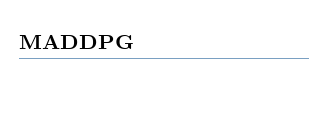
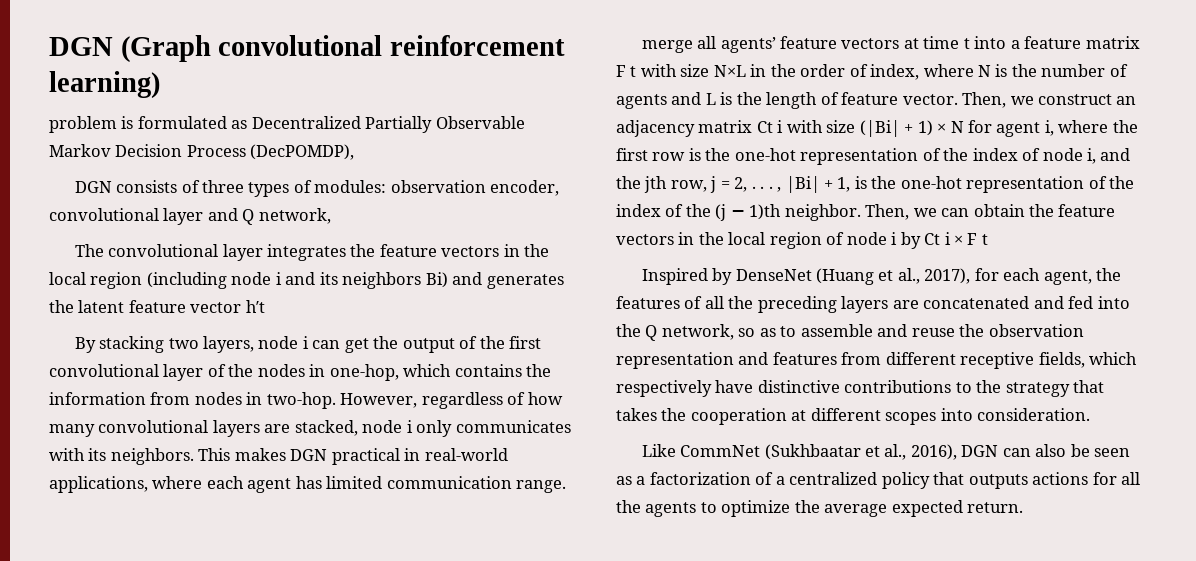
- MADDPG
+ DGN (Graph convolutional reinforcement learning)
+ problem is formulated as Decentralized Partially Observable Markov Decision Process (DecPOMDP),
+ DGN consists of three types of modules: observation encoder, convolutional layer and Q network,
+ The convolutional layer integrates the feature vectors in the local region (including node i and its neighbors Bi) and generates the latent feature vector h′t
+ By stacking two layers, node i can get the output of the first convolutional layer of the nodes in one-hop, which contains the information from nodes in two-hop. However, regardless of how many convolutional layers are stacked, node i only communicates with its neighbors. This makes DGN practical in real-world applications, where each agent has limited communication range.
+ merge all agents’ feature vectors at time t into a feature matrix F t with size N×L in the order of index, where N is the number of agents and L is the length of feature vector. Then, we construct an adjacency matrix Ct i with size (|Bi| + 1) × N for agent i, where the first row is the one-hot representation of the index of node i, and the jth row, j = 2, . . . , |Bi| + 1, is the one-hot representation of the index of the (j − 1)th neighbor. Then, we can obtain the feature vectors in the local region of node i by Ct i × F t
+ Inspired by DenseNet (Huang et al., 2017), for each agent, the features of all the preceding layers are concatenated and fed into the Q network, so as to assemble and reuse the observation representation and features from different receptive fields, which respectively have distinctive contributions to the strategy that takes the cooperation at different scopes into consideration.
+ Like CommNet (Sukhbaatar et al., 2016), DGN can also be seen as a factorization of a centralized policy that outputs actions for all the agents to optimize the average expected return.

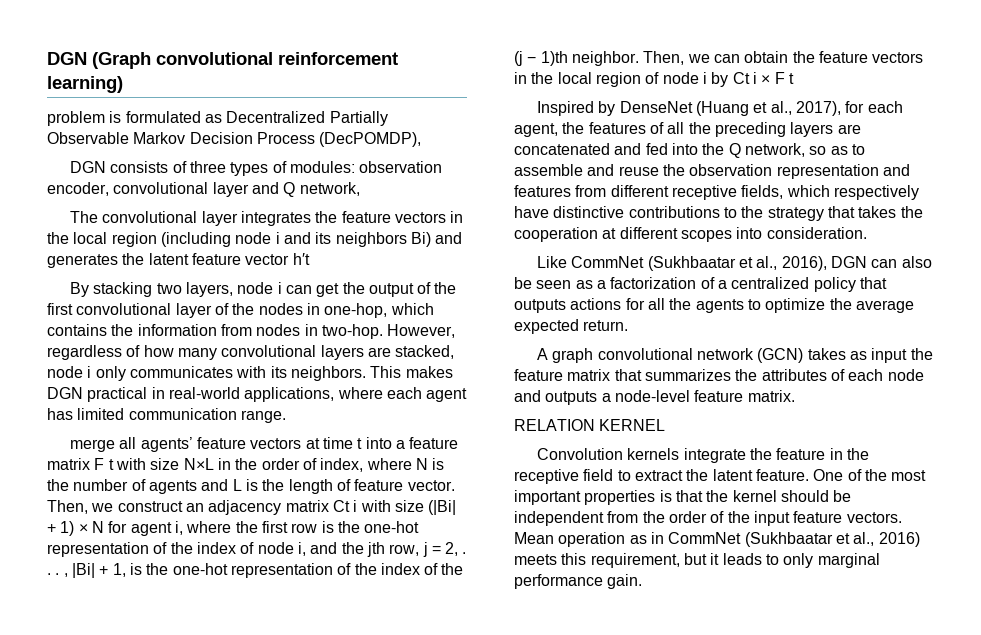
+ A graph convolutional network (GCN) takes as input the feature matrix that summarizes the attributes of each node and outputs a node-level feature matrix.
+ RELATION KERNEL
+ Convolution kernels integrate the feature in the receptive field to extract the latent feature. One of the most important properties is that the kernel should be independent from the order of the input feature vectors. Mean operation as in CommNet (Sukhbaatar et al., 2016) meets this requirement, but it leads to only marginal performance gain.

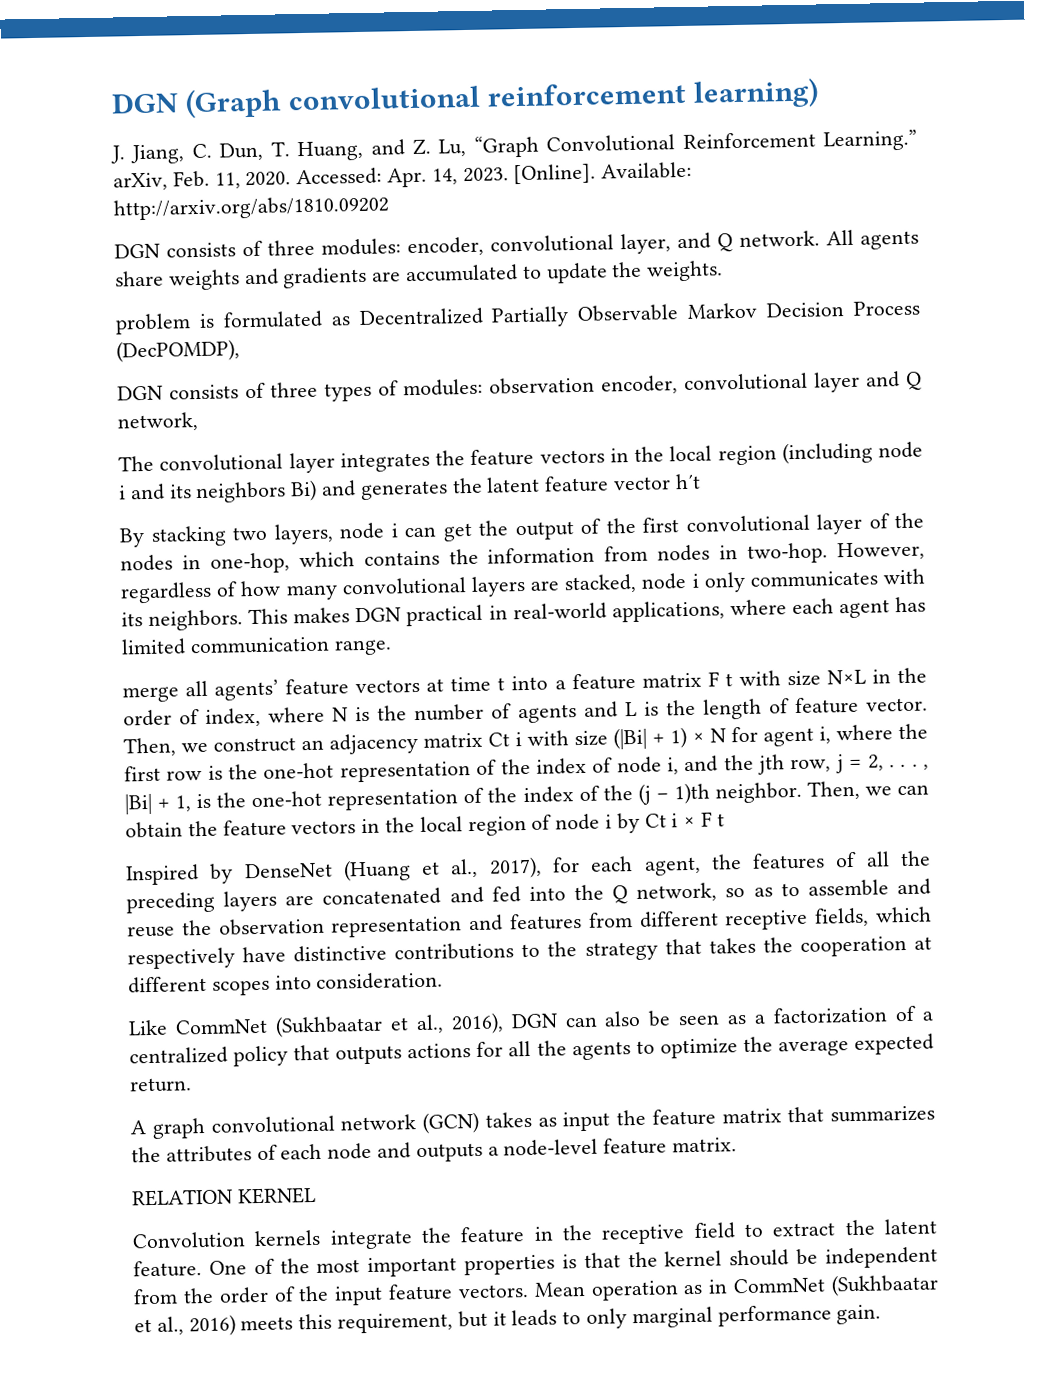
+ J. Jiang, C. Dun, T. Huang, and Z. Lu, “Graph Convolutional Reinforcement Learning.” arXiv, Feb. 11, 2020. Accessed: Apr. 14, 2023. [Online]. Available: http://arxiv.org/abs/1810.09202
+ DGN consists of three modules: encoder, convolutional layer, and Q network. All agents share weights and gradients are accumulated to update the weights.

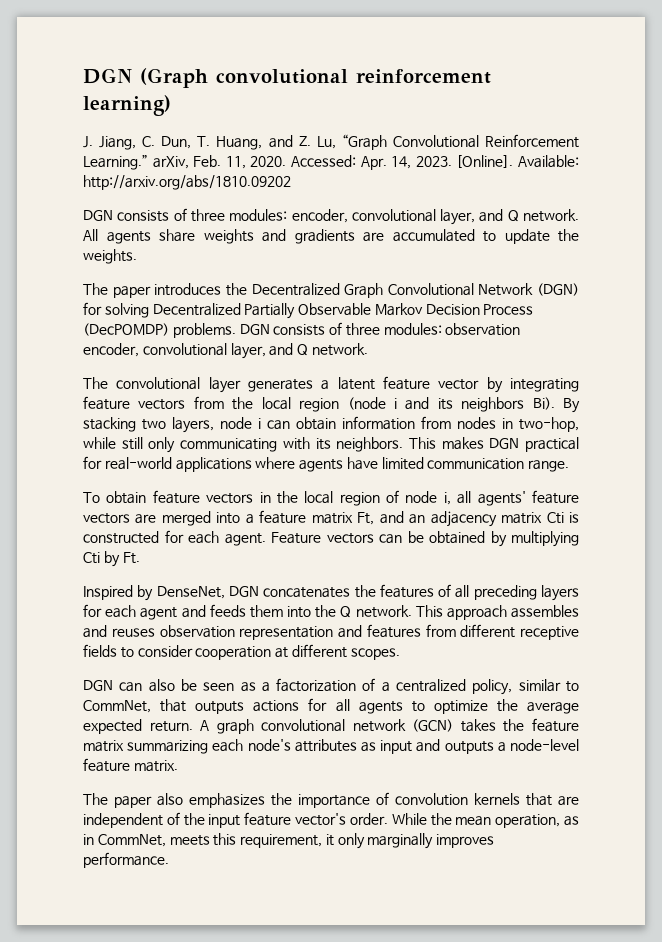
- problem is formulated as Decentralized Partially Observable Markov Decision Process (DecPOMDP),
- DGN consists of three types of modules: observation encoder, convolutional layer and Q network,
+ The paper introduces the Decentralized Graph Convolutional Network (DGN) for solving Decentralized Partially Observable Markov Decision Process (DecPOMDP) problems. DGN consists of three modules: observation encoder, convolutional layer, and Q network.
- The convolutional layer integrates the feature vectors in the local region (including node i and its neighbors Bi) and generates the latent feature vector h′t
- By stacking two layers, node i can get the output of the first convolutional layer of the nodes in one-hop, which contains the information from nodes in two-hop. However, regardless of how many convolutional layers are stacked, node i only communicates with its neighbors.
+ The convolutional layer generates a latent feature vector by integrating feature vectors from the local region (node i and its neighbors Bi). By stacking two layers, node i can obtain information from nodes in two-hop, while still only communicating with its neighbors.
- This makes DGN practical in real-world applications, where each agent has limited communication range.
- merge all agents’ feature vectors at time t into a feature matrix F t with size N×L in the order of index, where N is the number of agents and L is the length of feature vector. Then, we construct an adjacency matrix Ct i with size (|Bi| + 1) × N for agent i, where the first row is the one-hot representation of the index of node i, and the jth row, j = 2, . . . , |Bi| + 1, is the one-hot representation of the index of the (j − 1)th neighbor. Then, we can obtain the feature vectors in the local region of node i by Ct i × F t
- Inspired by DenseNet (Huang et al., 2017), for each agent, the features of all the preceding layers are concatenated and fed into the Q network, so as to assemble and reuse the observation representation and features from different receptive fields, which respectively have distinctive contributions to the strategy that takes the cooperation at different scopes into consideration.
- Like CommNet (Sukhbaatar et al., 2016), DGN can also be seen as a factorization of a centralized policy that outputs actions for all the agents to optimize the average expected return.
- A graph convolutional network (GCN) takes as input the feature matrix that summarizes the attributes of each node and outputs a node-level feature matrix.
+ This makes DGN practical for real-world applications where agents have limited communication range.
+ To obtain feature vectors in the local region of node i, all agents' feature vectors are merged into a feature matrix Ft, and an adjacency matrix Cti is constructed for each agent. Feature vectors can be obtained by multiplying Cti by Ft.
+ Inspired by DenseNet, DGN concatenates the features of all preceding layers for each agent and feeds them into the Q network. This approach assembles and reuses observation representation and features from different receptive fields to consider cooperation at different scopes.
+ DGN can also be seen as a factorization of a centralized policy, similar to CommNet, that outputs actions for all agents to optimize the average expected return. A graph convolutional network (GCN) takes the feature matrix summarizing each node's attributes as input and outputs a node-level feature matrix.
- RELATION KERNEL
- Convolution kernels integrate the feature in the receptive field to extract the latent feature. One of the most important properties is that the kernel should be independent from the order of the input feature vectors. Mean operation as in CommNet (Sukhbaatar et al., 2016) meets this requirement, but it leads to only marginal performance gain.
+ The paper also emphasizes the importance of convolution kernels that are independent of the input feature vector's order. While the mean operation, as in CommNet, meets this requirement, it only marginally improves performance.

